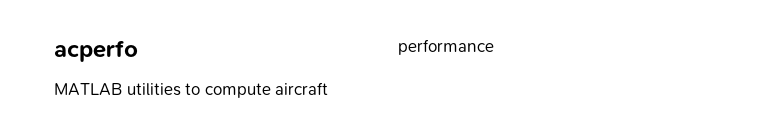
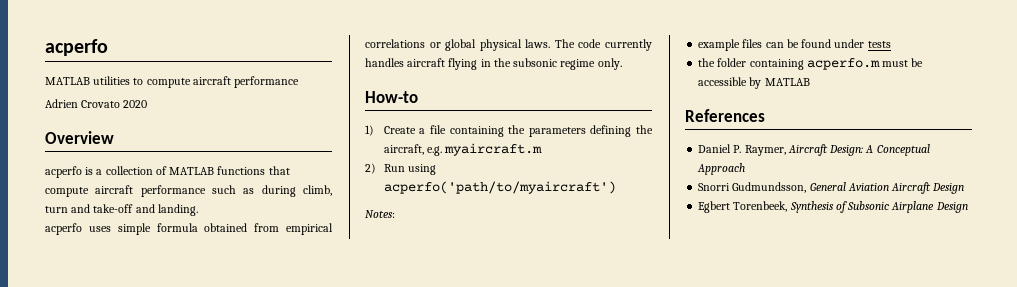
+ Adrien Crovato 2020
+ Overview
+ acperfo is a collection of MATLAB functions that compute aircraft performance such as during climb, turn and take-off and landing.
+ acperfo uses simple formula obtained from empirical correlations or global physical laws. The code currently handles aircraft flying in the subsonic regime only.
+ How-to
+ 1) Create a file containing the parameters defining the aircraft, e.g. myaircraft.m
+ 2) Run using acperfo('path/to/myaircraft')
+ Notes:
+ example files can be found under tests
+ the folder containing acperfo.m must be accessible by MATLAB
+ References
+ Daniel P. Raymer, Aircraft Design: A Conceptual Approach
+ Snorri Gudmundsson, General Aviation Aircraft Design
+ Egbert Torenbeek, Synthesis of Subsonic Airplane Design

